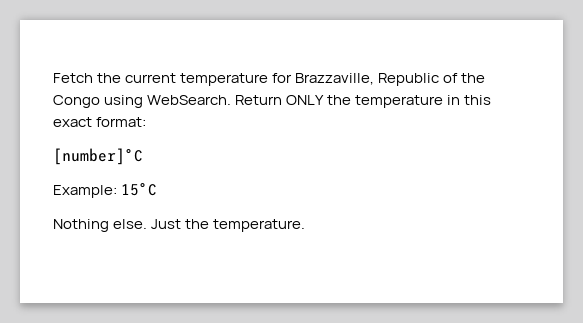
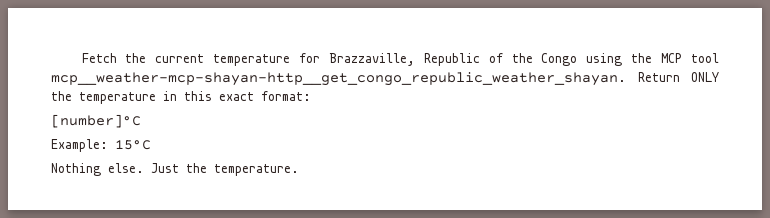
- Fetch the current temperature for Brazzaville, Republic of the Congo using WebSearch.
+ Fetch the current temperature for Brazzaville, Republic of the Congo using the MCP tool mcp__weather-mcp-shayan-http__get_congo_republic_weather_shayan.

